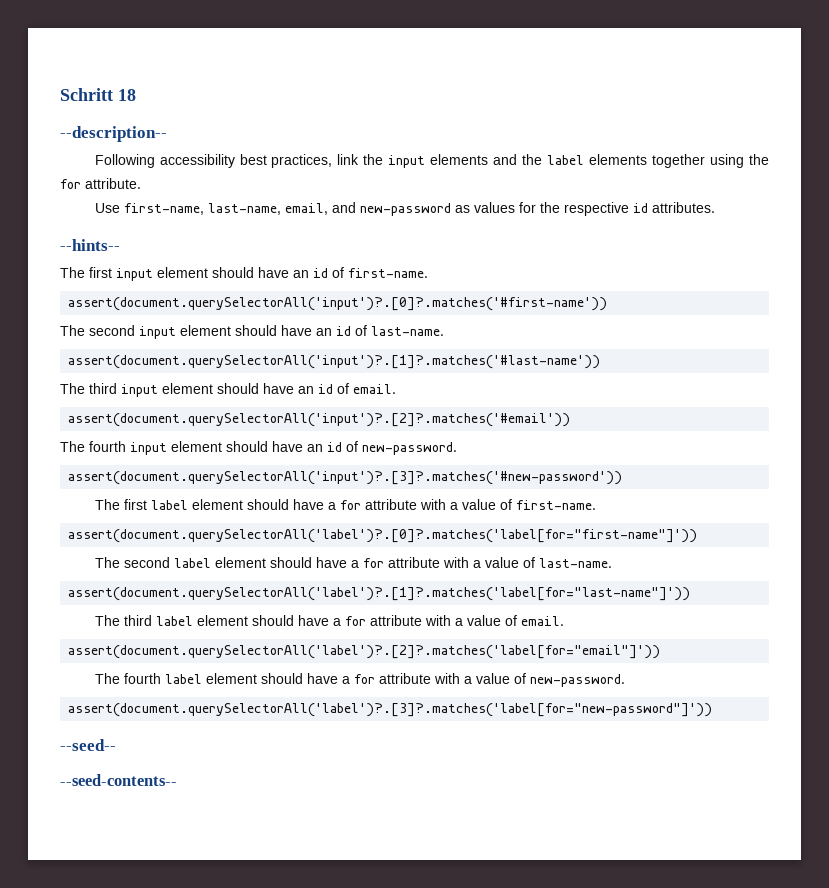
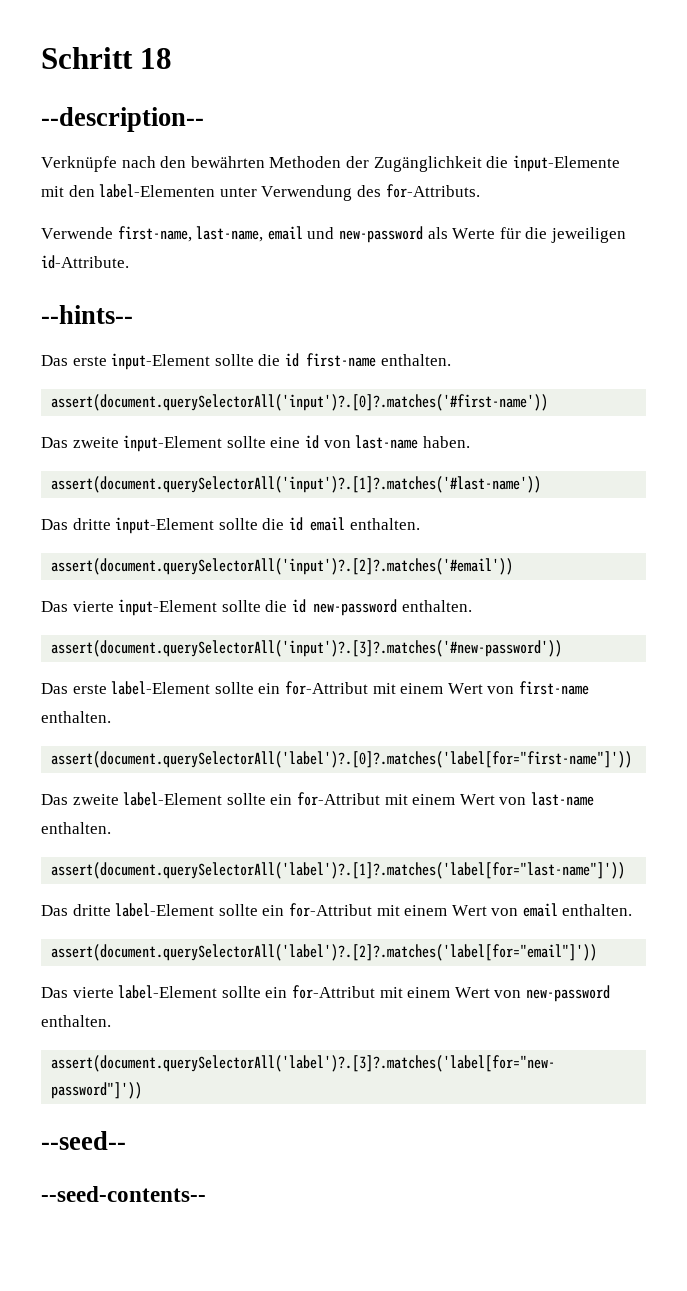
- Following accessibility best practices, link the input elements and the label elements together using the for attribute.
- Use first-name, last-name, email, and new-password as values for the respective id attributes.
+ Verknüpfe nach den bewährten Methoden der Zugänglichkeit die input-Elemente mit den label-Elementen unter Verwendung des for-Attributs.
+ Verwende first-name, last-name, email und new-password als Werte für die jeweiligen id-Attribute.
  --hints--
- The first input element should have an id of first-name.
+ Das erste input-Element sollte die id first-name enthalten.
  assert(document.querySelectorAll('input')?.[0]?.matches('#first-name'))
- The second input element should have an id of last-name.
+ Das zweite input-Element sollte eine id von last-name haben.
  assert(document.querySelectorAll('input')?.[1]?.matches('#last-name'))
- The third input element should have an id of email.
+ Das dritte input-Element sollte die id email enthalten.
  assert(document.querySelectorAll('input')?.[2]?.matches('#email'))
- The fourth input element should have an id of new-password.
+ Das vierte input-Element sollte die id new-password enthalten.
  assert(document.querySelectorAll('input')?.[3]?.matches('#new-password'))
- The first label element should have a for attribute with a value of first-name.
+ Das erste label-Element sollte ein for-Attribut mit einem Wert von first-name enthalten.
  assert(document.querySelectorAll('label')?.[0]?.matches('label[for="first-name"]'))
- The second label element should have a for attribute with a value of last-name.
+ Das zweite label-Element sollte ein for-Attribut mit einem Wert von last-name enthalten.
  assert(document.querySelectorAll('label')?.[1]?.matches('label[for="last-name"]'))
- The third label element should have a for attribute with a value of email.
+ Das dritte label-Element sollte ein for-Attribut mit einem Wert von email enthalten.
  assert(document.querySelectorAll('label')?.[2]?.matches('label[for="email"]'))
- The fourth label element should have a for attribute with a value of new-password.
+ Das vierte label-Element sollte ein for-Attribut mit einem Wert von new-password enthalten.

